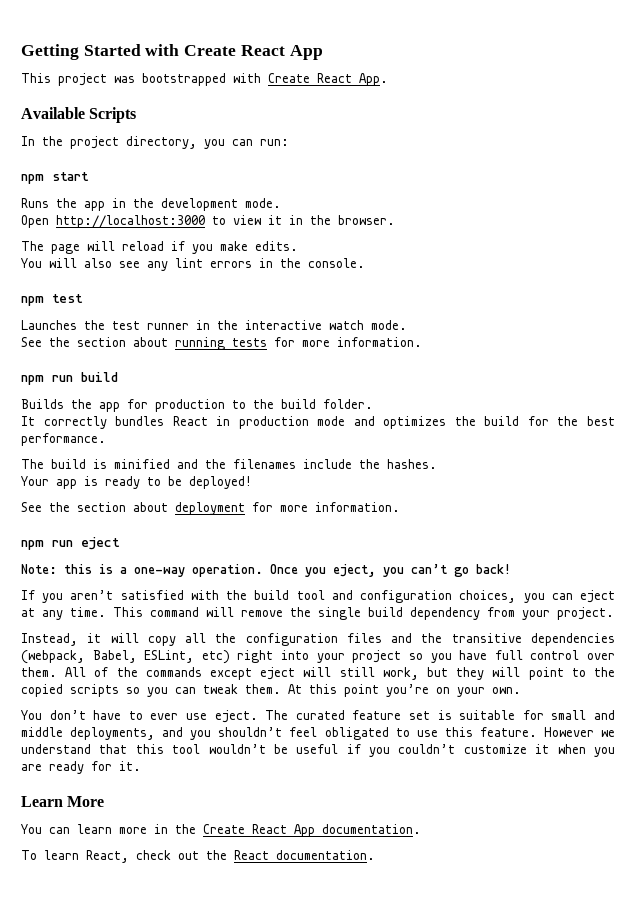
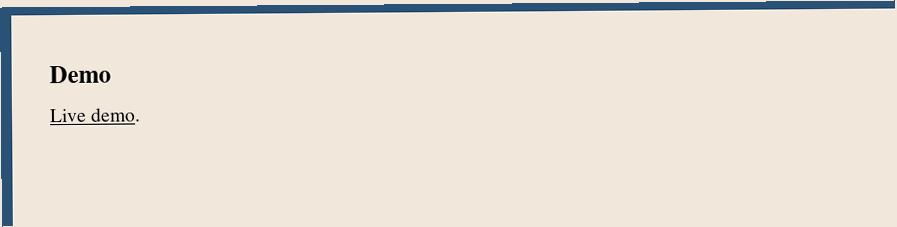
- Getting Started with Create React App
- This project was bootstrapped with Create React App.
- Available Scripts
- In the project directory, you can run:
- npm start
- Runs the app in the development mode.
- Open http://localhost:3000 to view it in the browser.
- The page will reload if you make edits.
- You will also see any lint errors in the console.
- npm test
- Launches the test runner in the interactive watch mode.
- See the section about running tests for more information.
- npm run build
- Builds the app for production to the build folder.
- It correctly bundles React in production mode and optimizes the build for the best performance.
- The build is minified and the filenames include the hashes.
- Your app is ready to be deployed!
- See the section about deployment for more information.
- npm run eject
- Note: this is a one-way operation. Once you eject, you can’t go back!
- If you aren’t satisfied with the build tool and configuration choices, you can eject at any time. This command will remove the single build dependency from your project.
- Instead, it will copy all the configuration files and the transitive dependencies (webpack, Babel, ESLint, etc) right into your project so you have full control over them. All of the commands except eject will still work, but they will point to the copied scripts so you can tweak them. At this point you’re on your own.
- You don’t have to ever use eject. The curated feature set is suitable for small and middle deployments, and you shouldn’t feel obligated to use this feature. However we understand that this tool wouldn’t be useful if you couldn’t customize it when you are ready for it.
- Learn More
- You can learn more in the Create React App documentation.
- To learn React, check out the React documentation.
+ Demo
+ Live demo.

